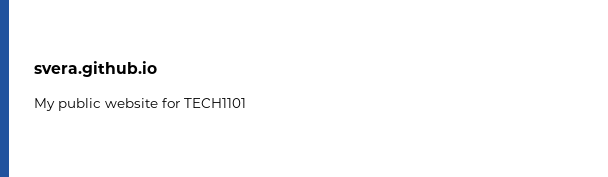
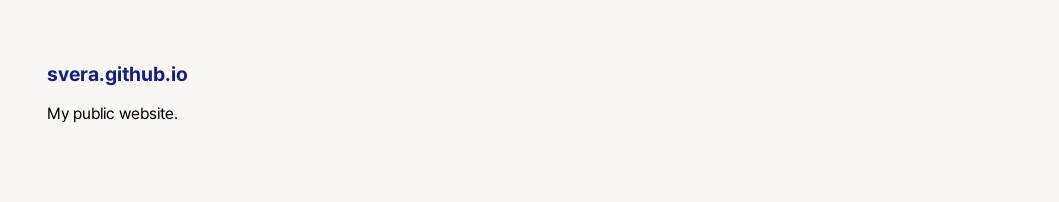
- My public website for TECH1101
+ My public website.

